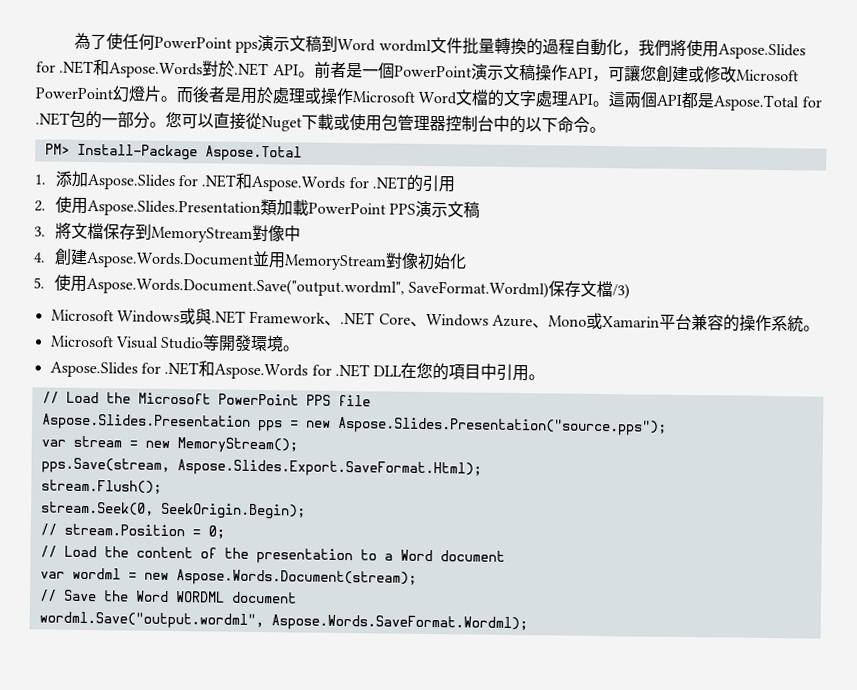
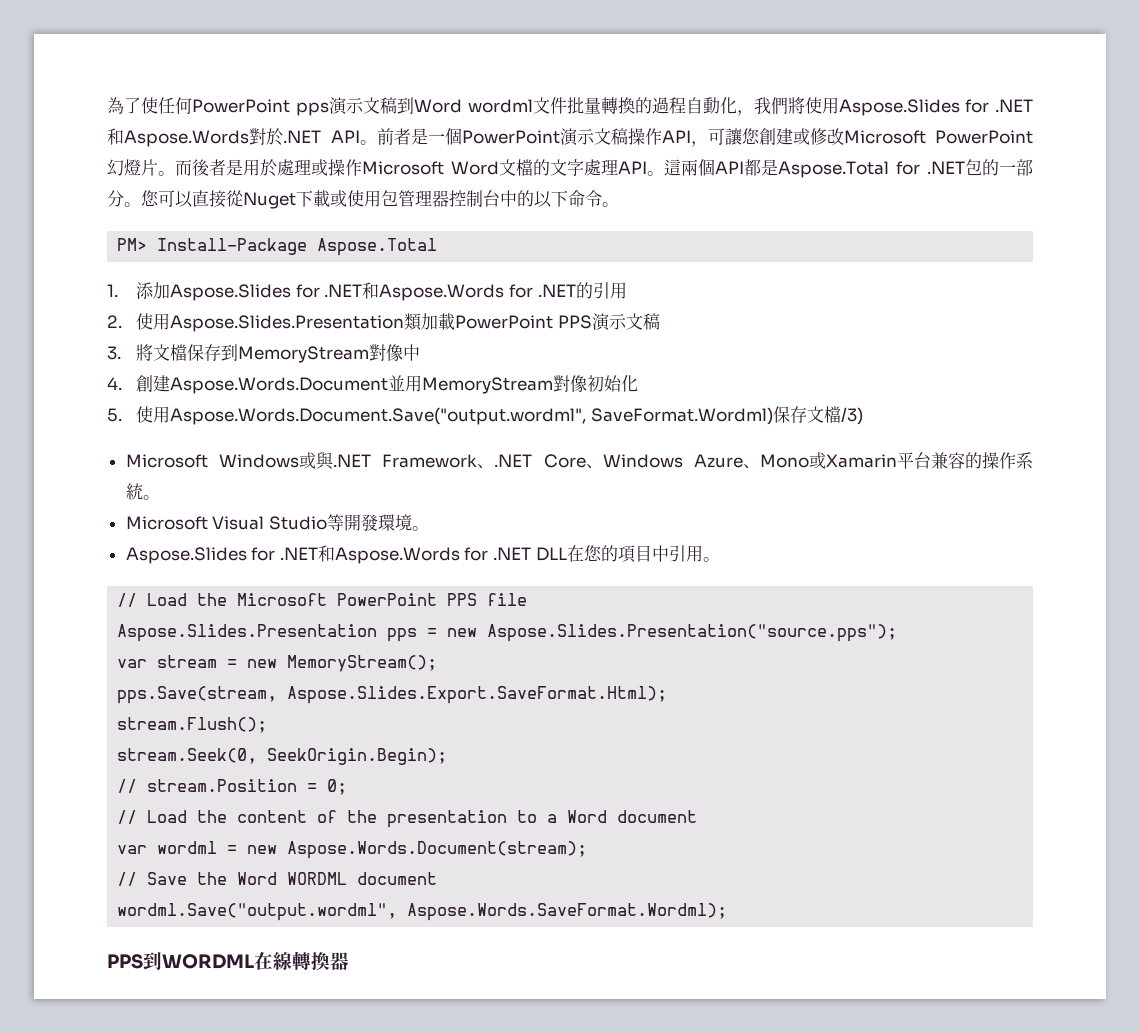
+ PPS到WORDML在線轉換器

